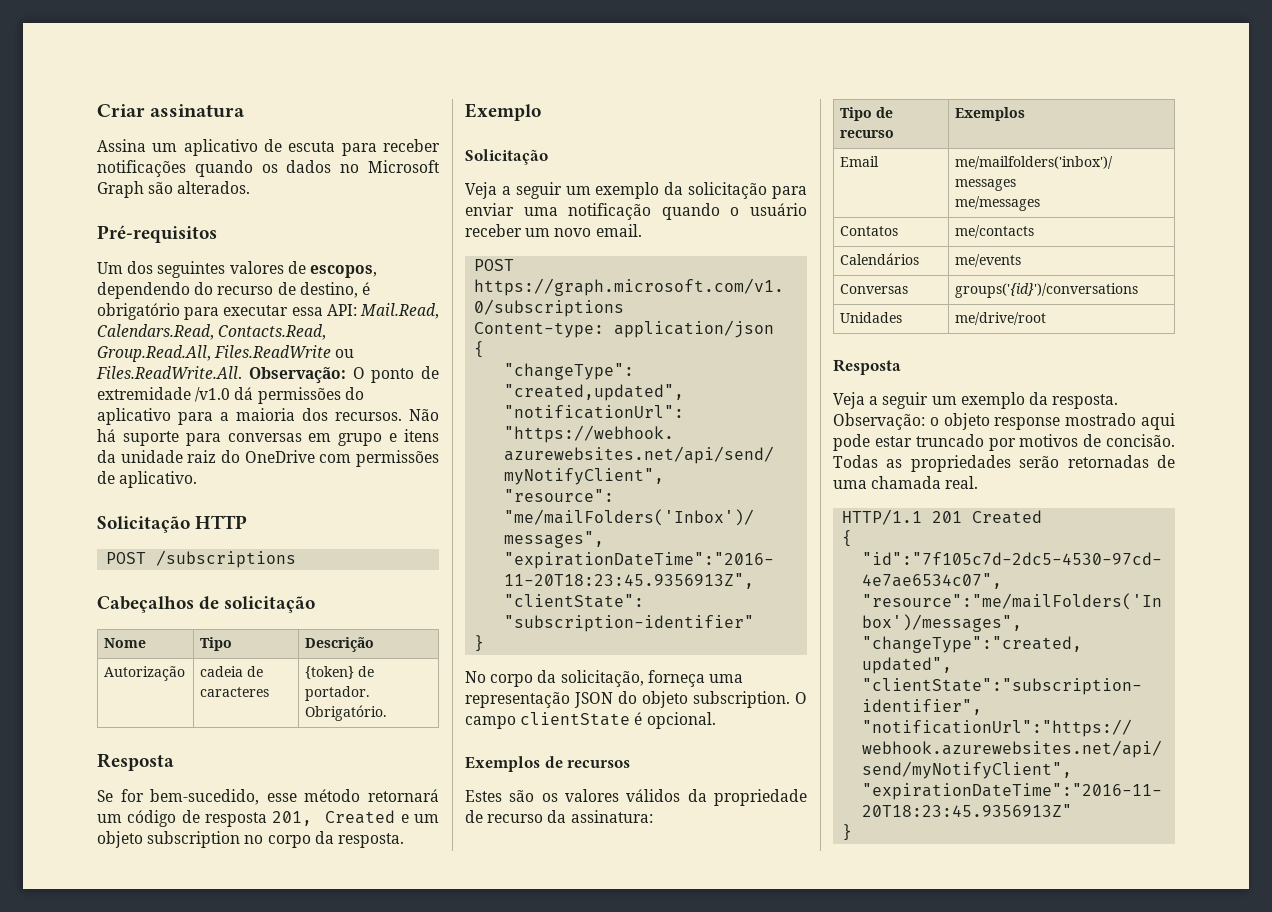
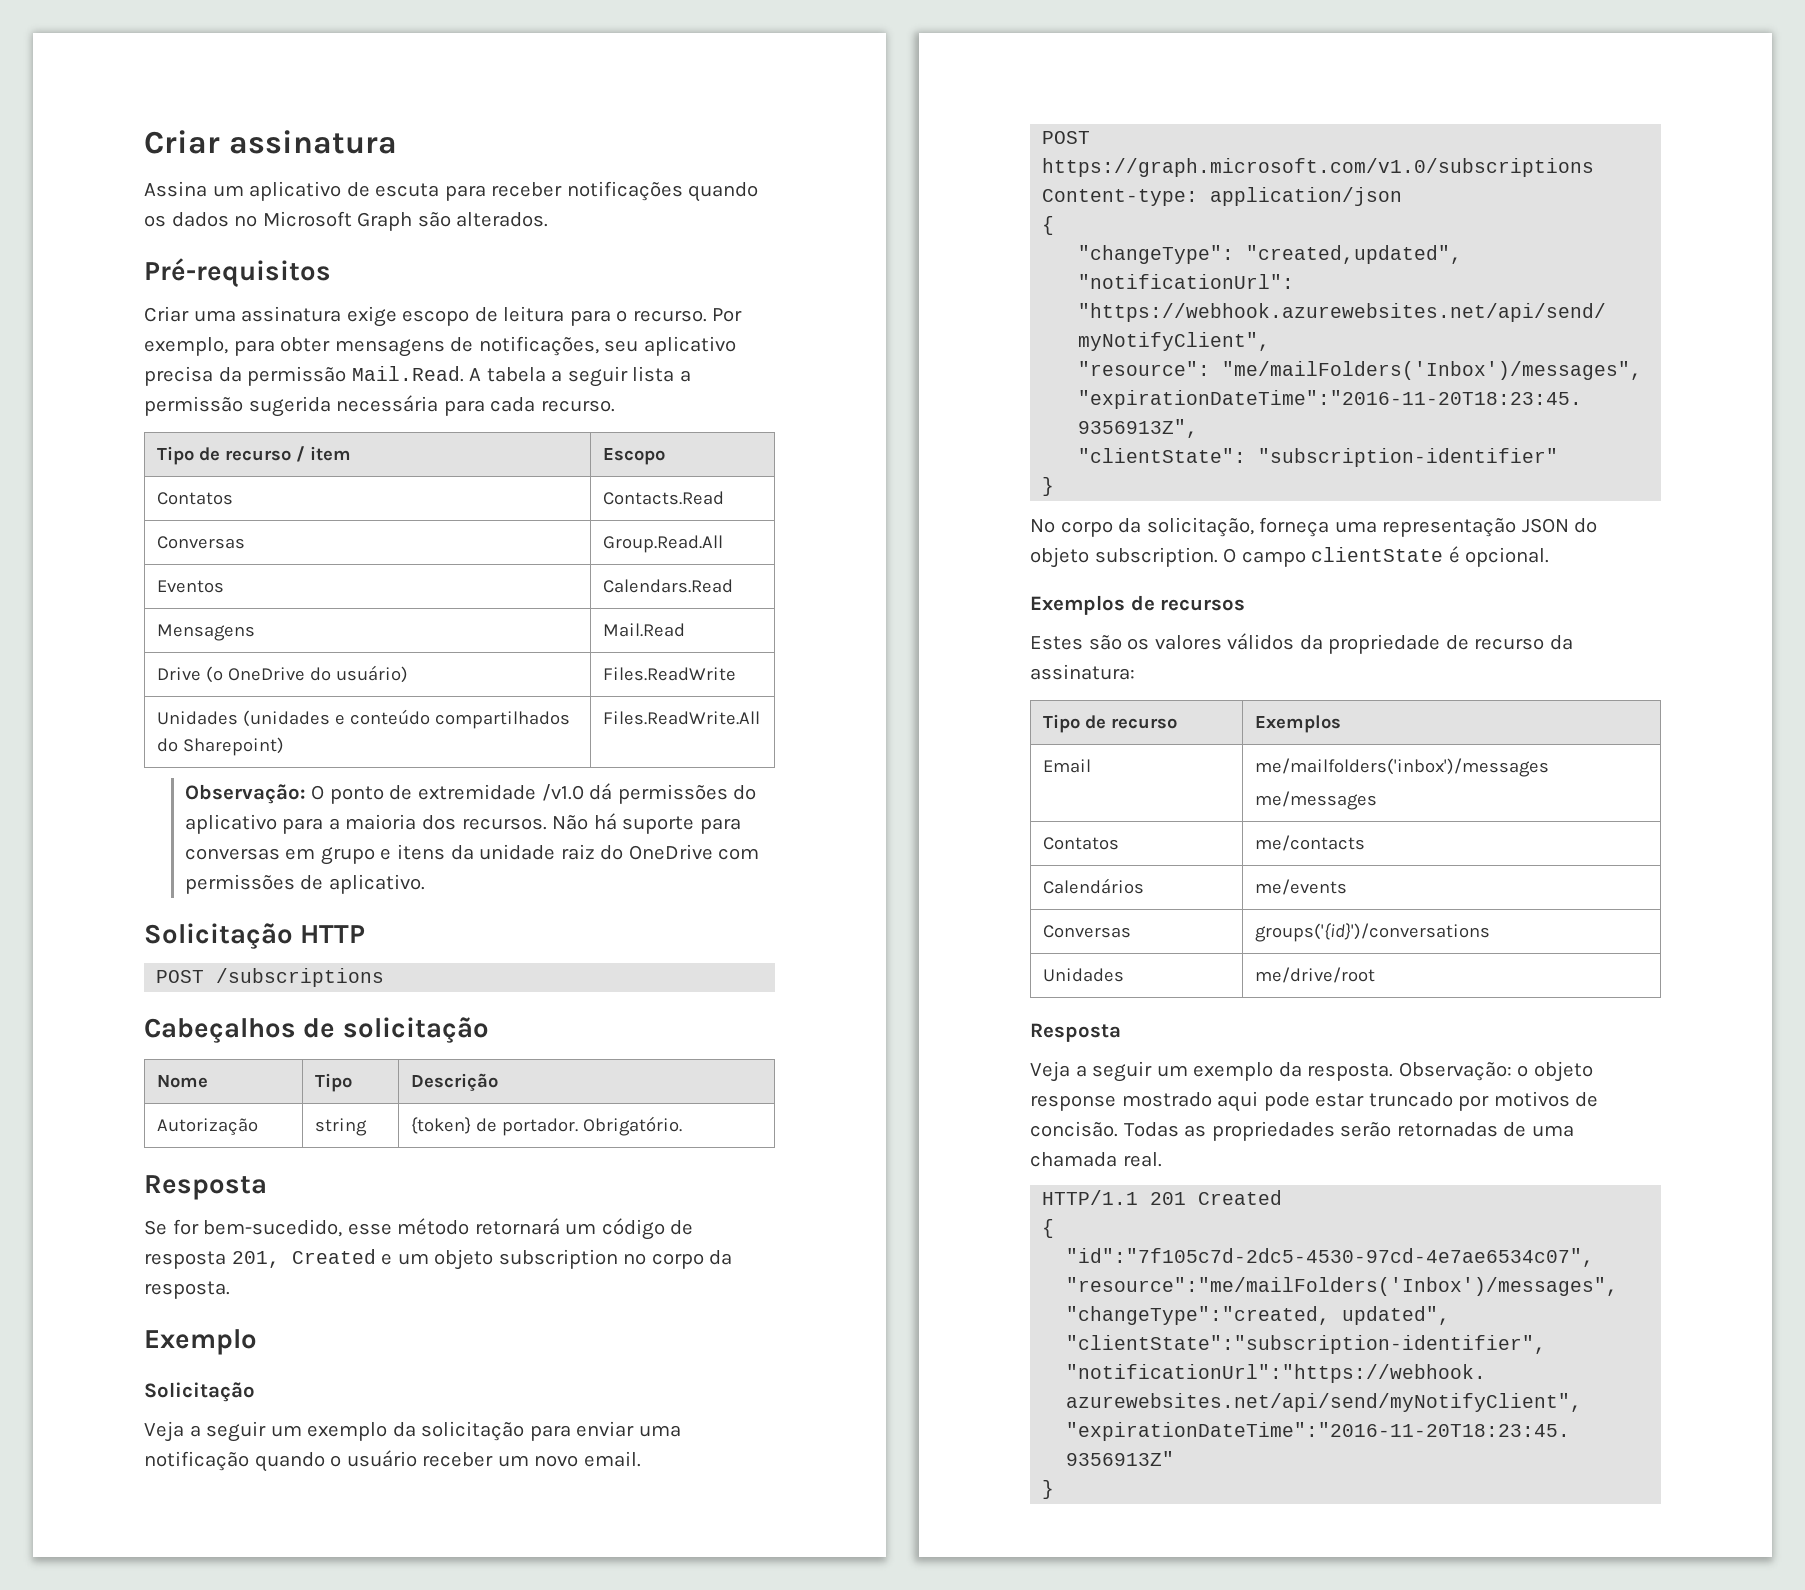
- Um dos seguintes valores de escopos, dependendo do recurso de destino, é obrigatório para executar essa API: Mail.Read, Calendars.Read, Contacts.Read, Group.Read.All, Files.ReadWrite ou Files.ReadWrite.All. Observação: O ponto de extremidade /v1.0 dá permissões do aplicativo para a maioria dos recursos.
+ Criar uma assinatura exige escopo de leitura para o recurso. Por exemplo, para obter mensagens de notificações, seu aplicativo precisa da permissão Mail.Read. A tabela a seguir lista a permissão sugerida necessária para cada recurso.
+ Tipo de recurso / item | Escopo
+ Contatos | Contacts.Read
+ Conversas | Group.Read.All
+ Eventos | Calendars.Read
+ Mensagens | Mail.Read
+ Drive (o OneDrive do usuário) | Files.ReadWrite
+ Unidades (unidades e conteúdo compartilhados do Sharepoint) | Files.ReadWrite.All
+ Observação: O ponto de extremidade /v1.0 dá permissões do aplicativo para a maioria dos recursos.
- Autorização | cadeia de caracteres | {token} de portador. Obrigatório.
+ Autorização | string | {token} de portador. Obrigatório.

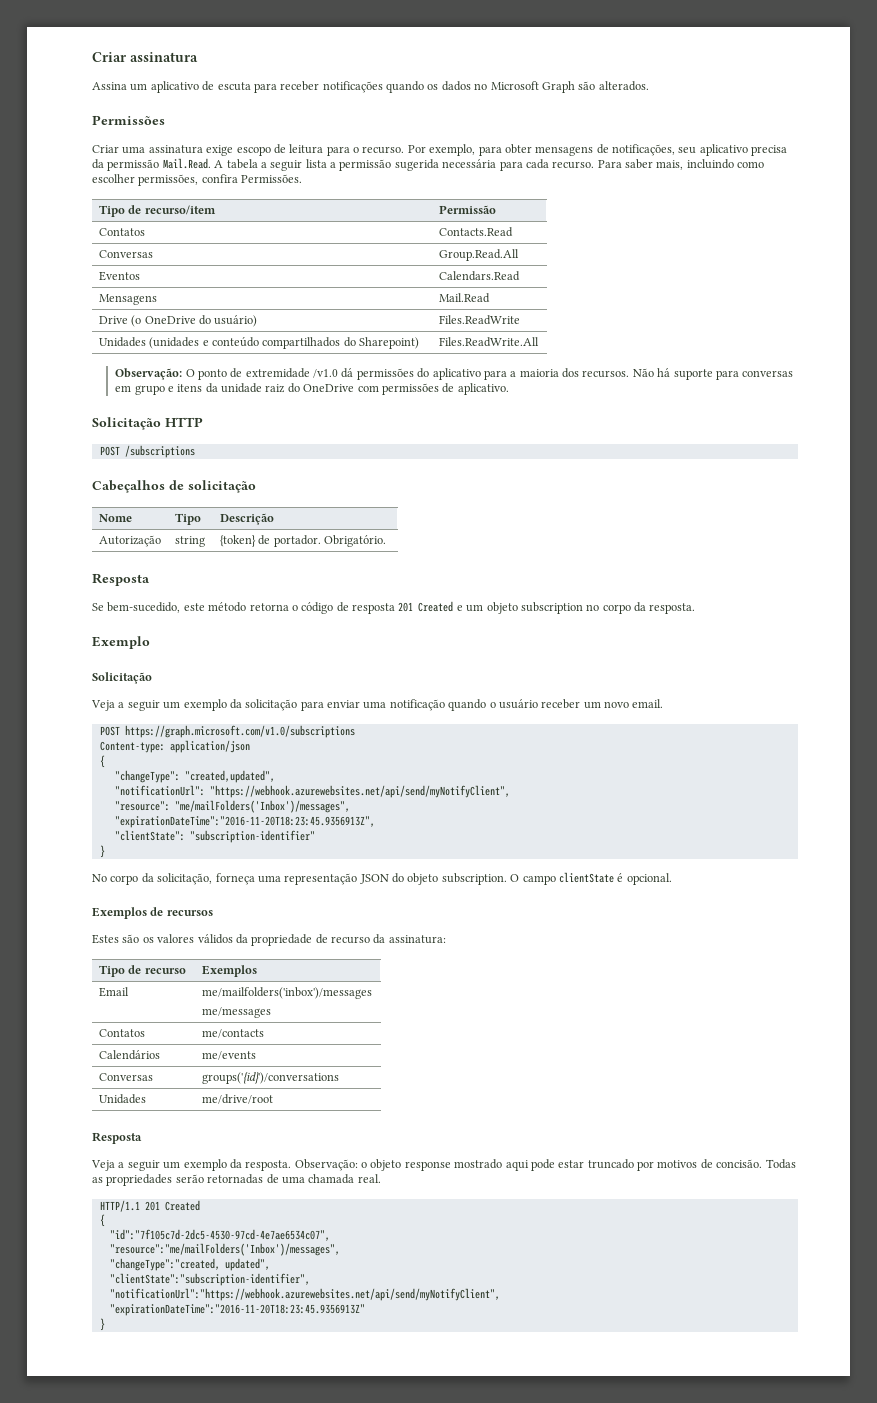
- Pré-requisitos
+ Permissões
- Por exemplo, para obter mensagens de notificações, seu aplicativo precisa da permissão Mail.Read. A tabela a seguir lista a permissão sugerida necessária para cada recurso.
- Tipo de recurso / item | Escopo
+ Por exemplo, para obter mensagens de notificações, seu aplicativo precisa da permissão Mail.Read. A tabela a seguir lista a permissão sugerida necessária para cada recurso. Para saber mais, incluindo como escolher permissões, confira Permissões.
+ Tipo de recurso/item | Permissão
- Se for bem-sucedido, esse método retornará um código de resposta 201, Created e um objeto subscription no corpo da resposta.
+ Se bem-sucedido, este método retorna o código de resposta 201 Created e um objeto subscription no corpo da resposta.

